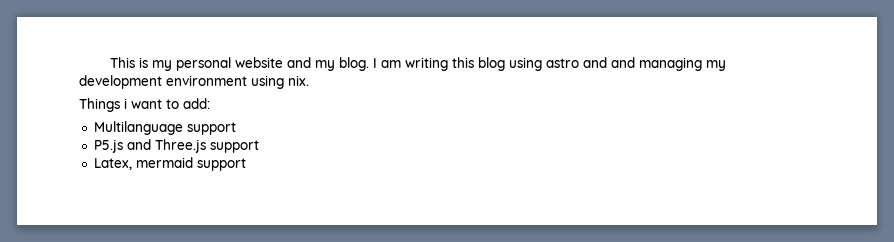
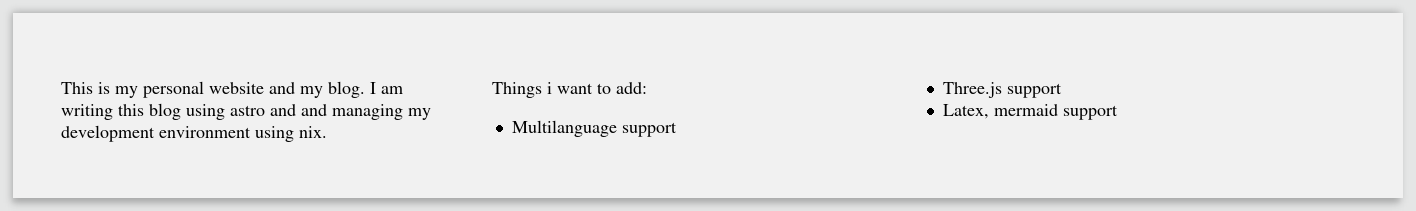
- P5.js and Three.js support
+ Three.js support

